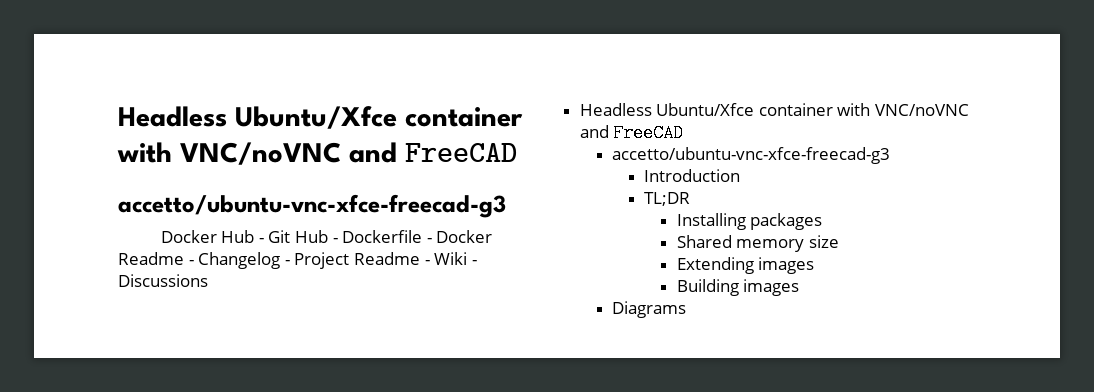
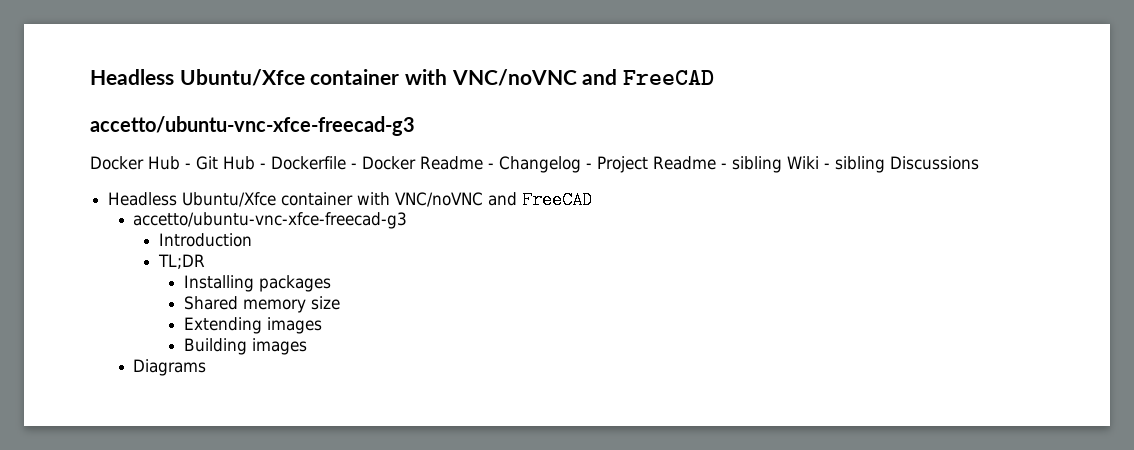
- Docker Hub - Git Hub - Dockerfile - Docker Readme - Changelog - Project Readme - Wiki - Discussions
+ Docker Hub - Git Hub - Dockerfile - Docker Readme - Changelog - Project Readme - sibling Wiki - sibling Discussions

